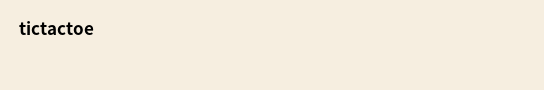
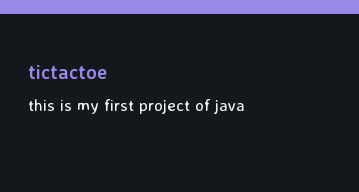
+ this is my first project of java

